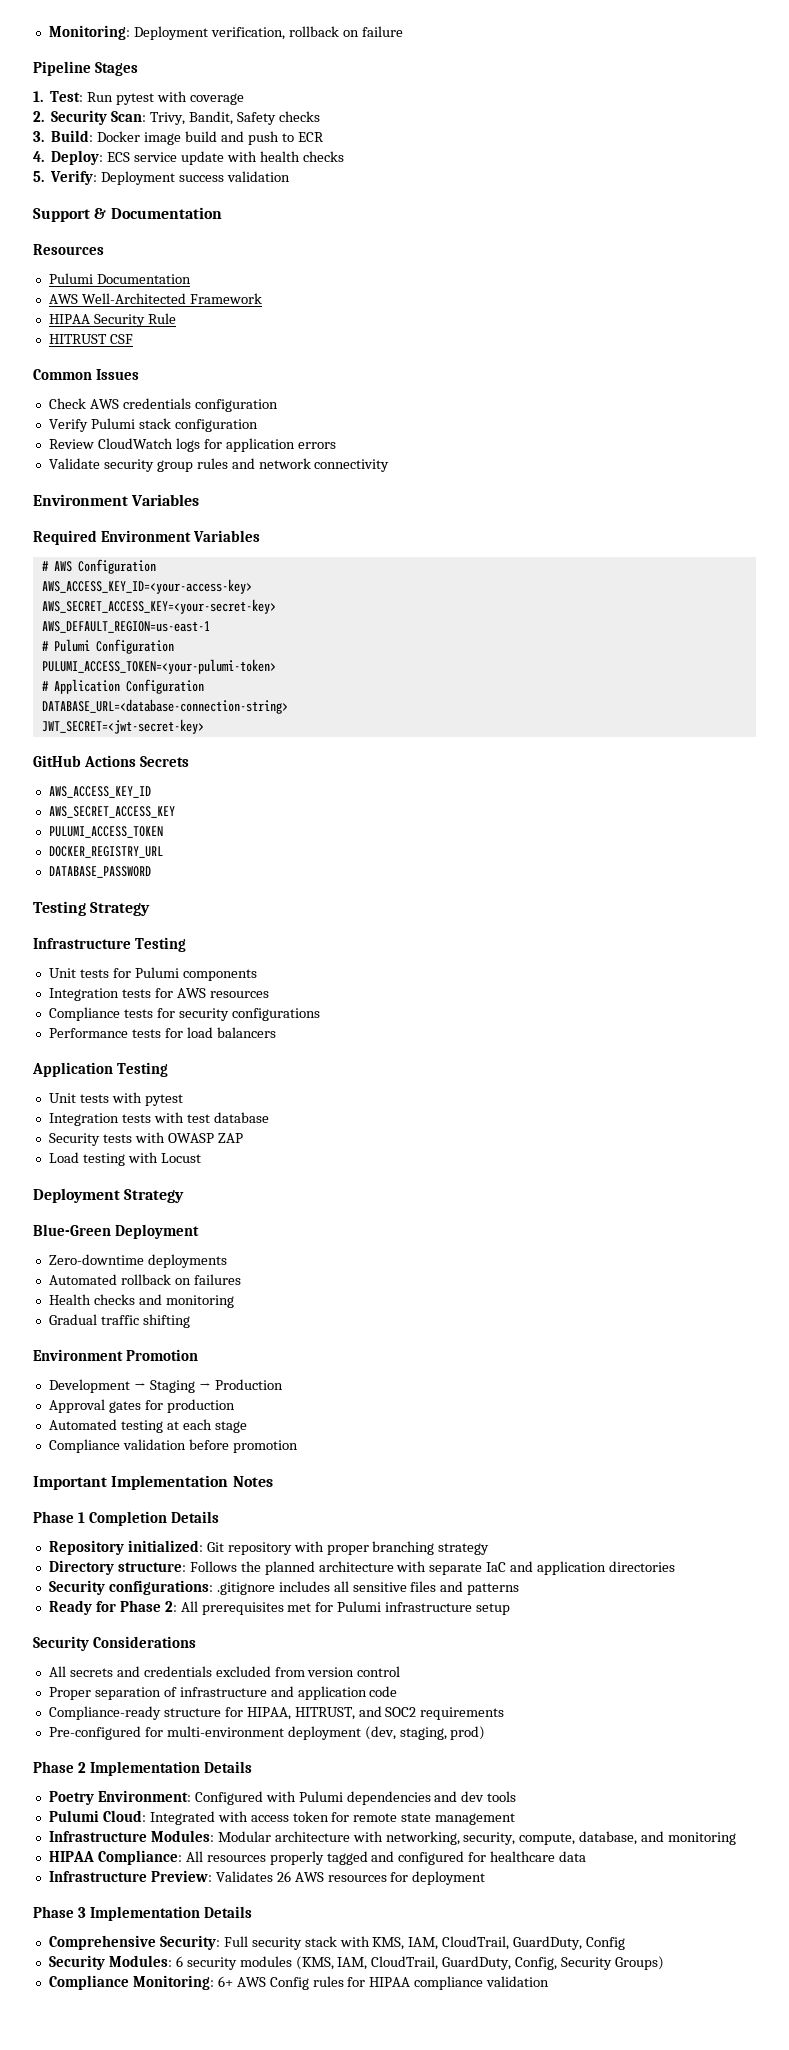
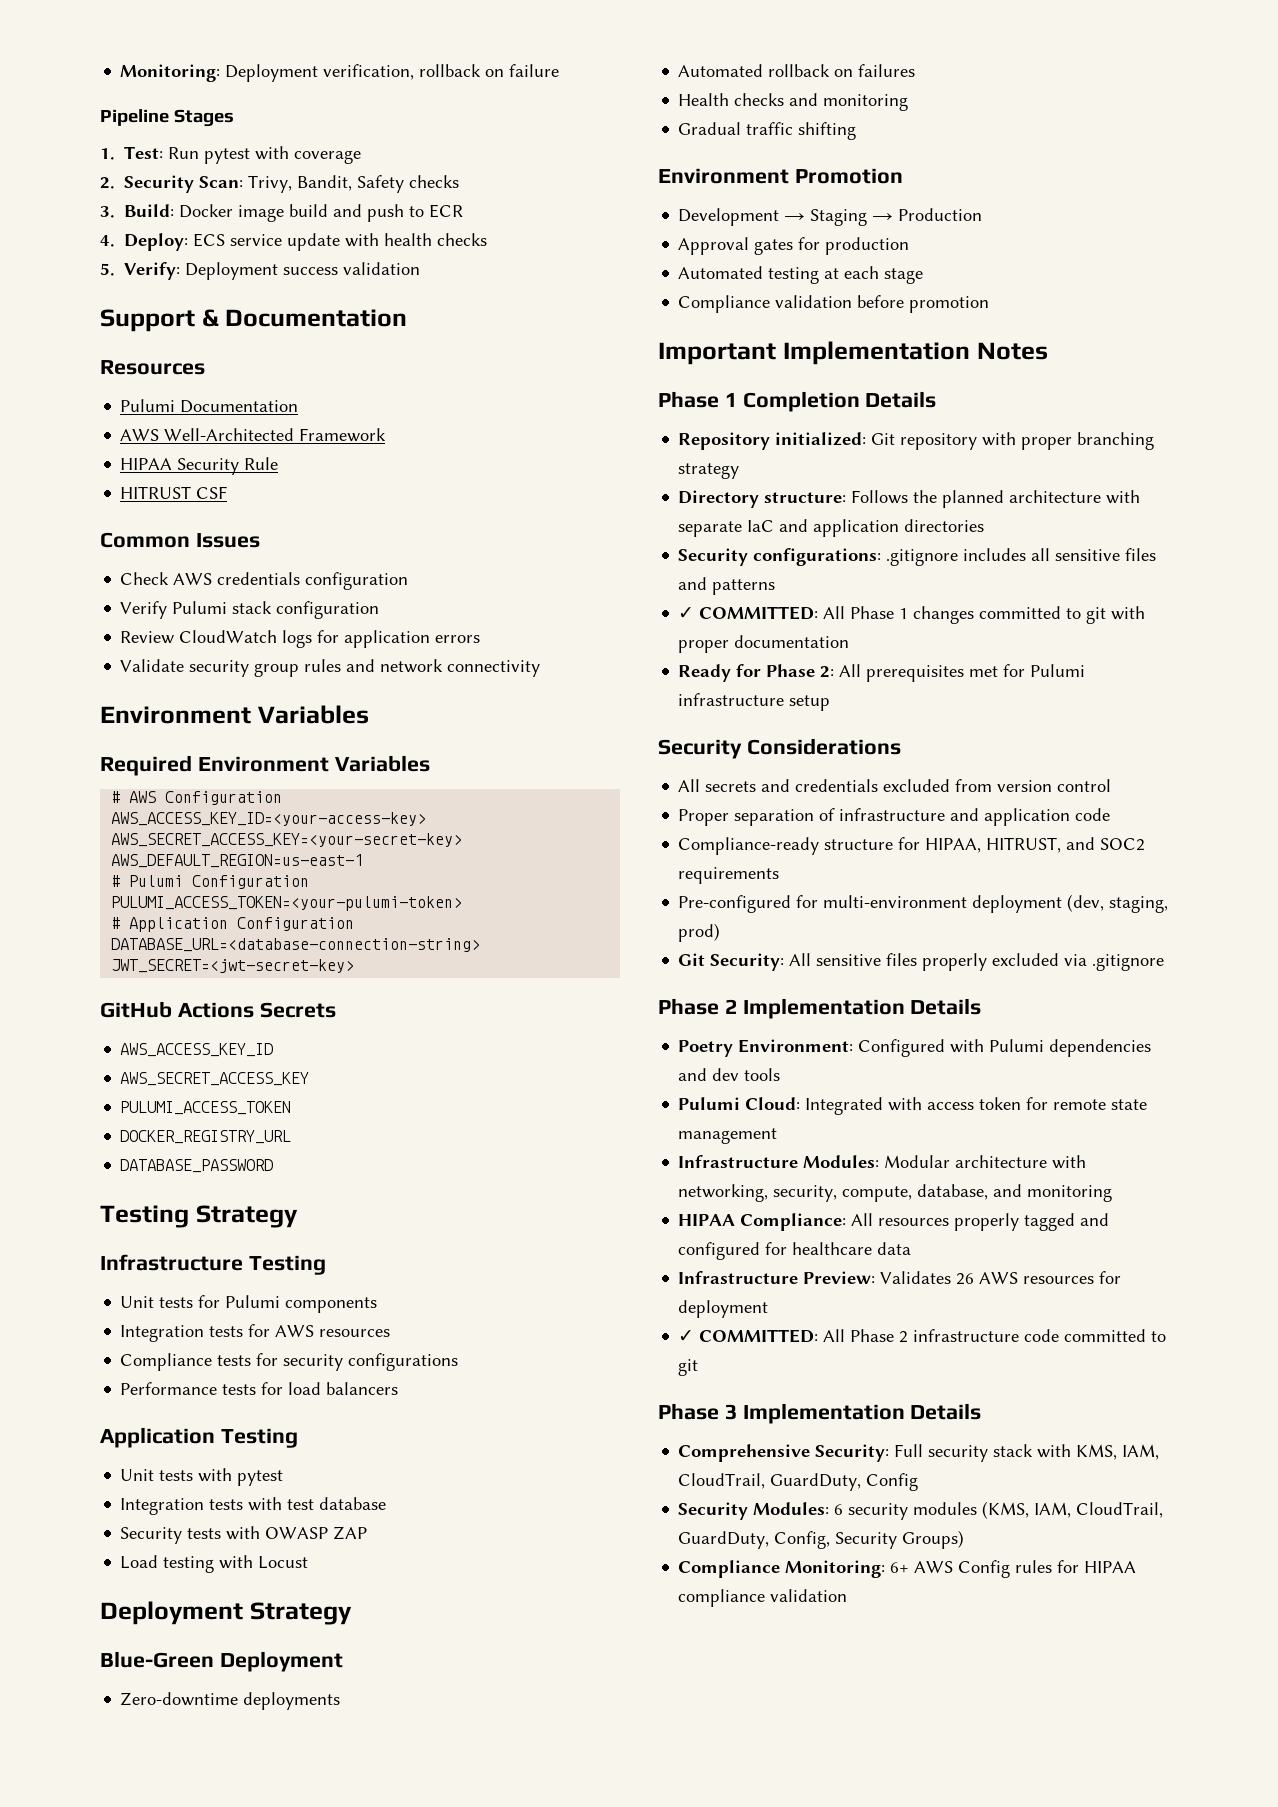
+ ✓ COMMITTED: All Phase 1 changes committed to git with proper documentation
+ Git Security: All sensitive files properly excluded via .gitignore
+ ✓ COMMITTED: All Phase 2 infrastructure code committed to git

